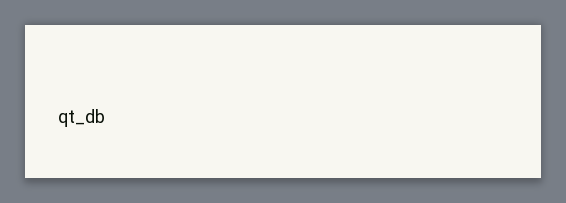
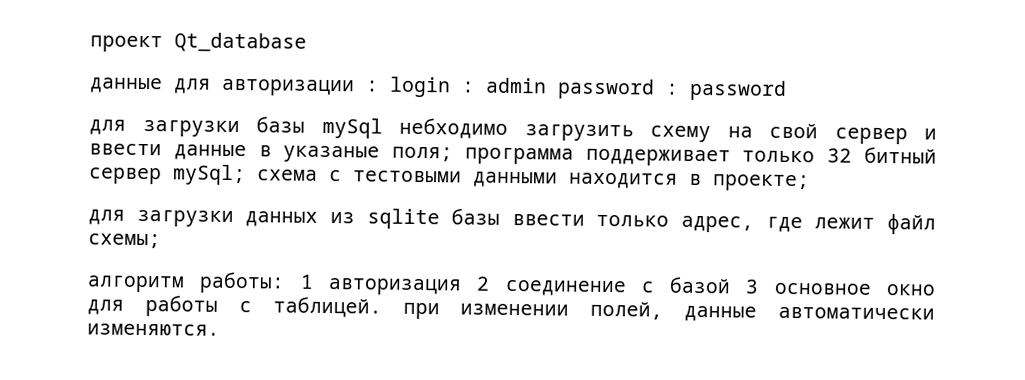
- qt_db
+ проект Qt_database
+ данные для авторизации : login : admin password : password
+ для загрузки базы mySql небходимо загрузить схему на свой сервер и ввести данные в указаные поля; программа поддерживает только 32 битный сервер mySql; схема с тестовыми данными находится в проекте;
+ для загрузки данных из sqlite базы ввести только адрес, где лежит файл схемы;
+ алгоритм работы: 1 авторизация 2 соединение с базой 3 основное окно для работы с таблицей. при изменении полей, данные автоматически изменяются.

